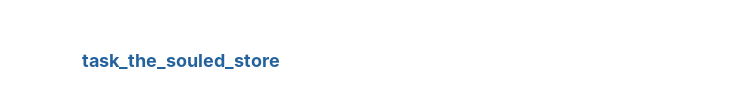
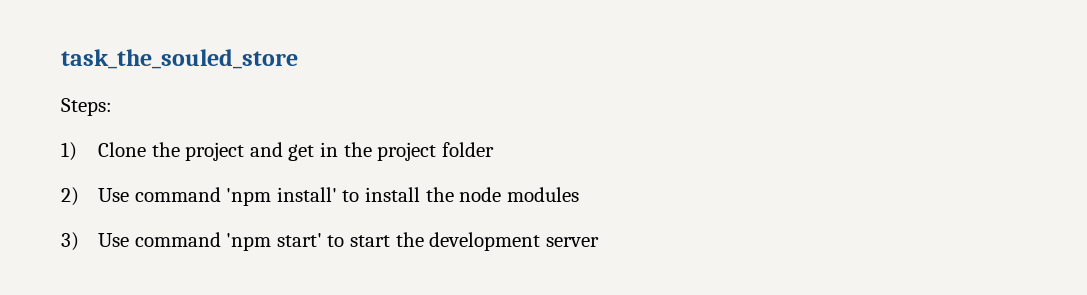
+ Steps:
+ 1) Clone the project and get in the project folder
+ 2) Use command 'npm install' to install the node modules
+ 3) Use command 'npm start' to start the development server

